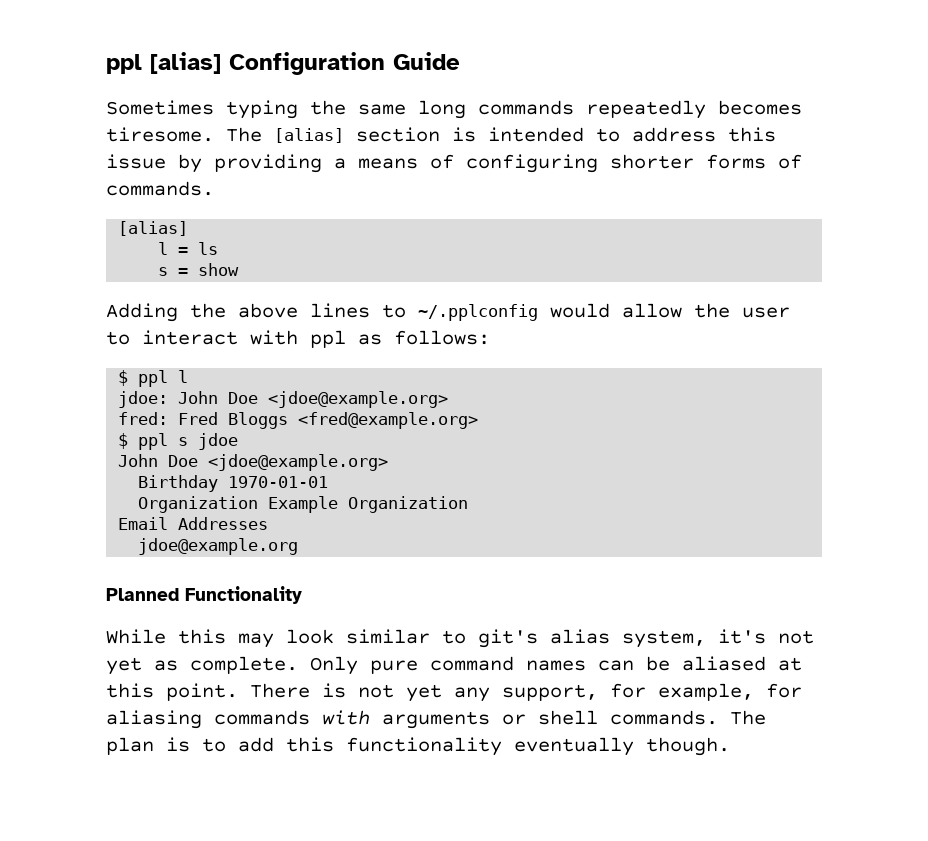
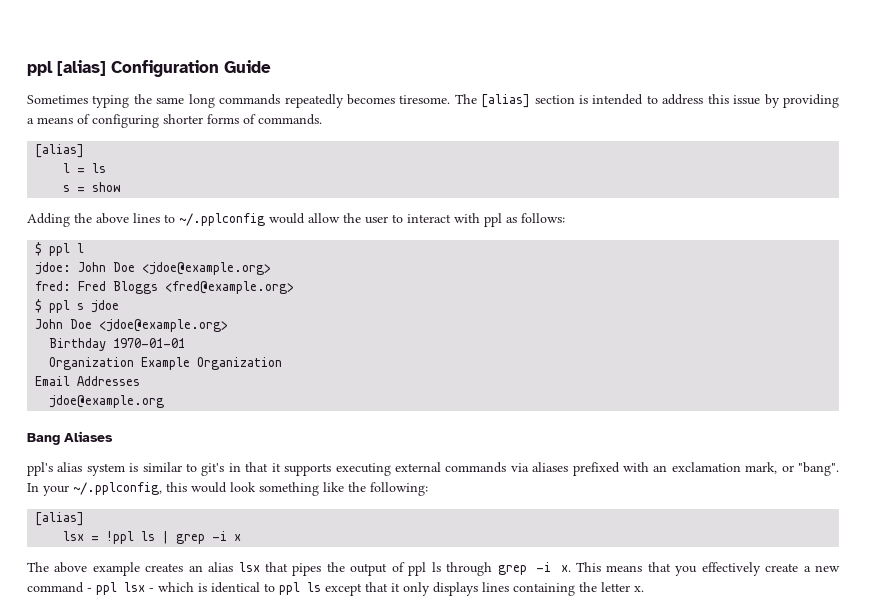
- Planned Functionality
- While this may look similar to git's alias system, it's not yet as complete. Only pure command names can be aliased at this point. There is not yet any support, for example, for aliasing commands with arguments or shell commands. The plan is to add this functionality eventually though.
+ Bang Aliases
+ ppl's alias system is similar to git's in that it supports executing external commands via aliases prefixed with an exclamation mark, or "bang". In your ~/.pplconfig, this would look something like the following:
+ [alias]
+ lsx = !ppl ls | grep -i x
+ The above example creates an alias lsx that pipes the output of ppl ls through grep -i x. This means that you effectively create a new command - ppl lsx - which is identical to ppl ls except that it only displays lines containing the letter x.

